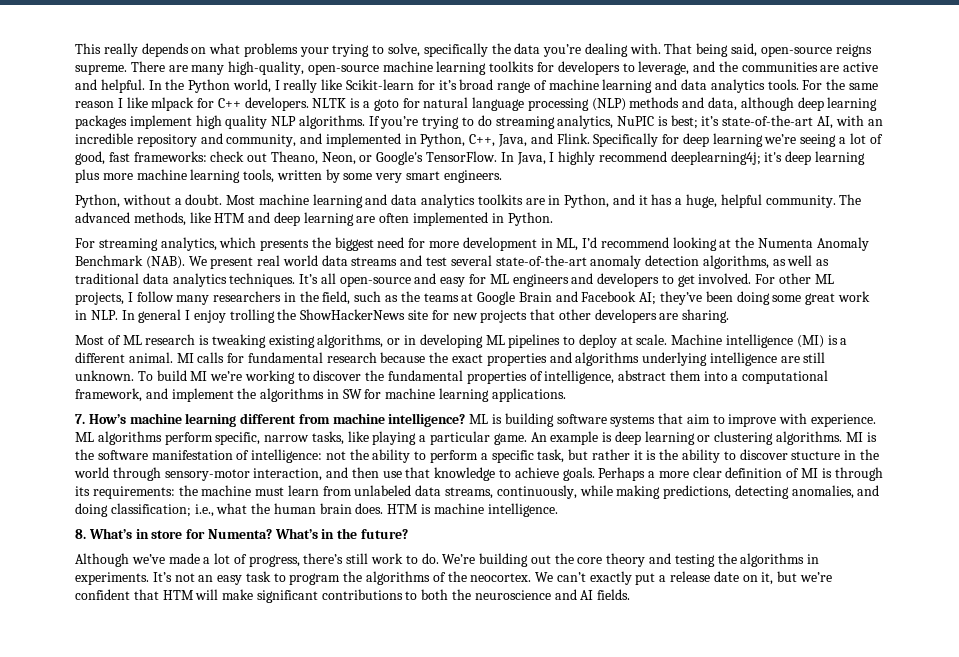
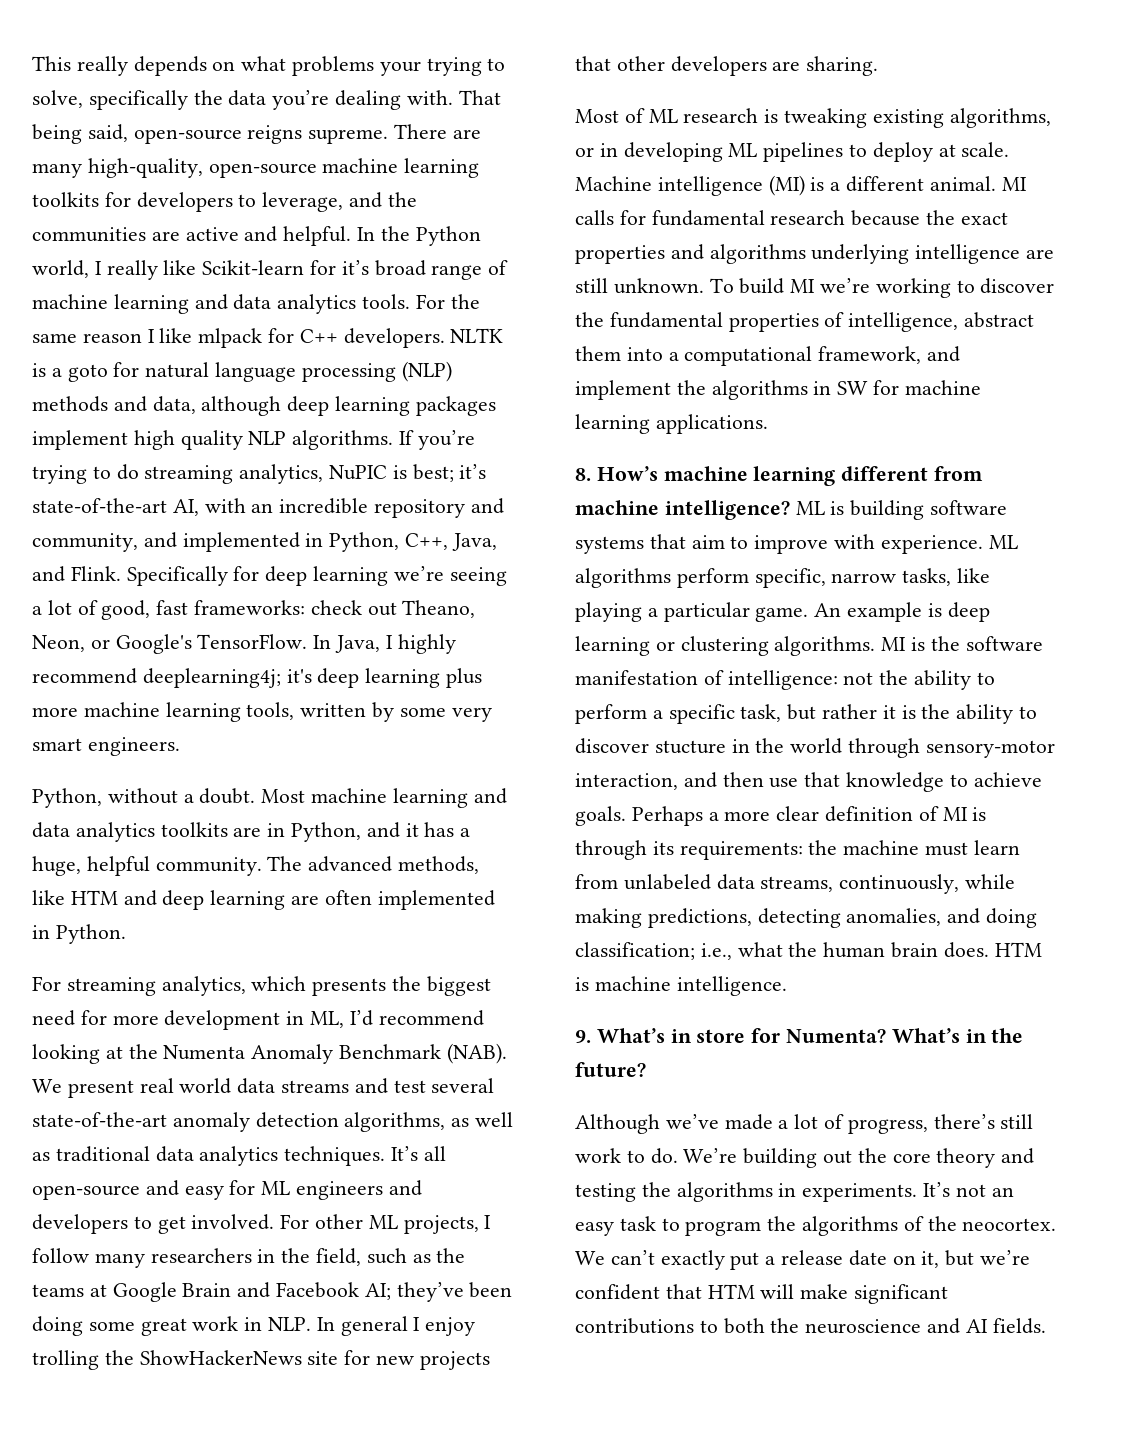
- 7. How’s machine learning different from machine intelligence?
+ 8. How’s machine learning different from machine intelligence?
- 8. What’s in store for Numenta?
+ 9. What’s in store for Numenta?

